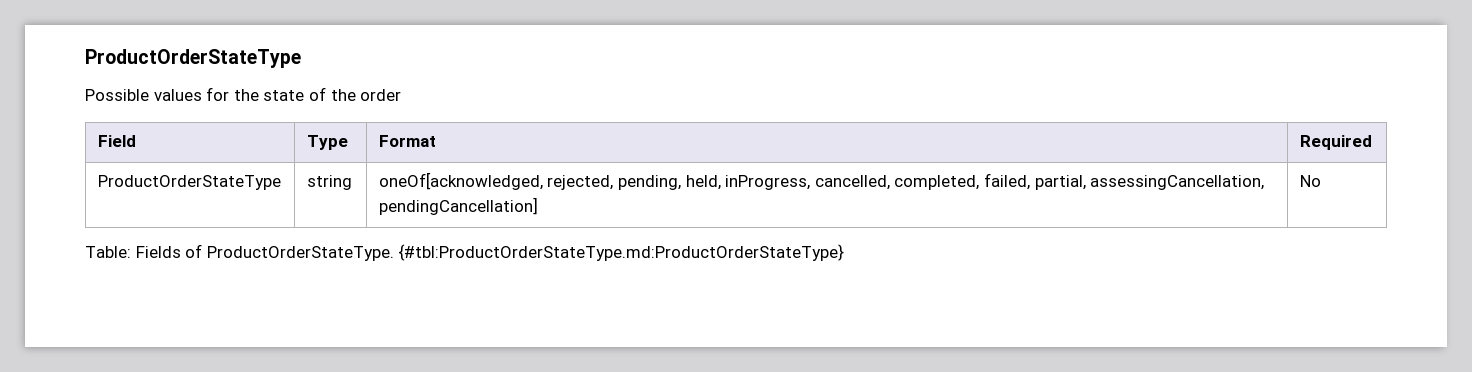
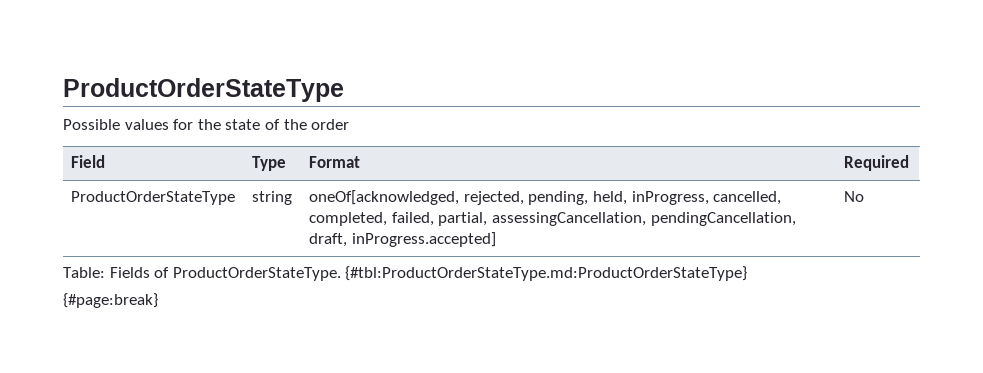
- ProductOrderStateType | string | oneOf[acknowledged, rejected, pending, held, inProgress, cancelled, completed, failed, partial, assessingCancellation, pendingCancellation] | No
+ ProductOrderStateType | string | oneOf[acknowledged, rejected, pending, held, inProgress, cancelled, completed, failed, partial, assessingCancellation, pendingCancellation, draft, inProgress.accepted] | No
+ {#page:break}

